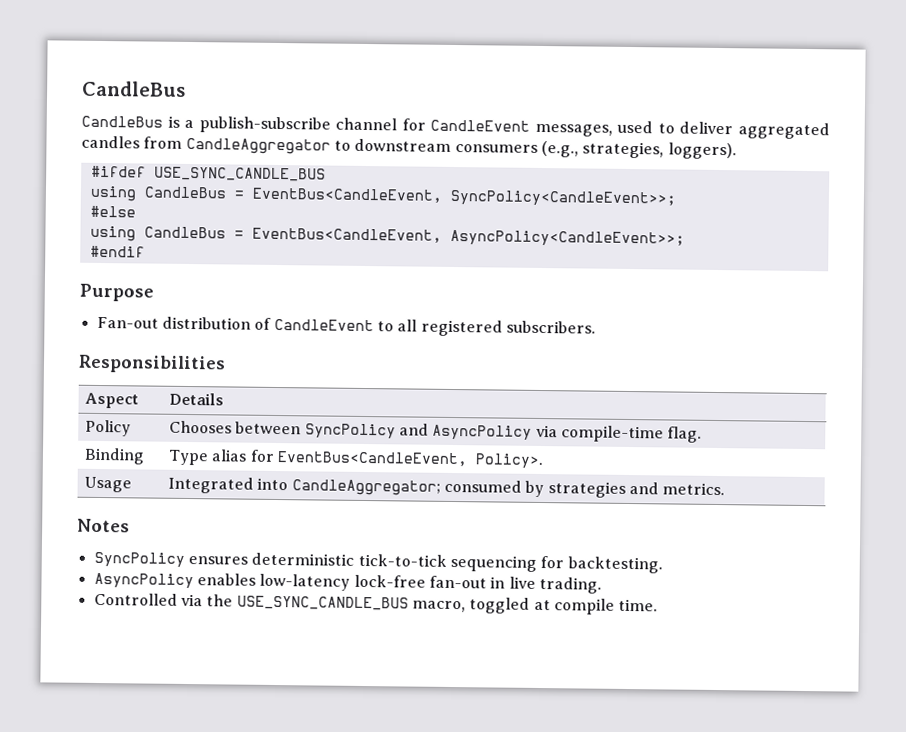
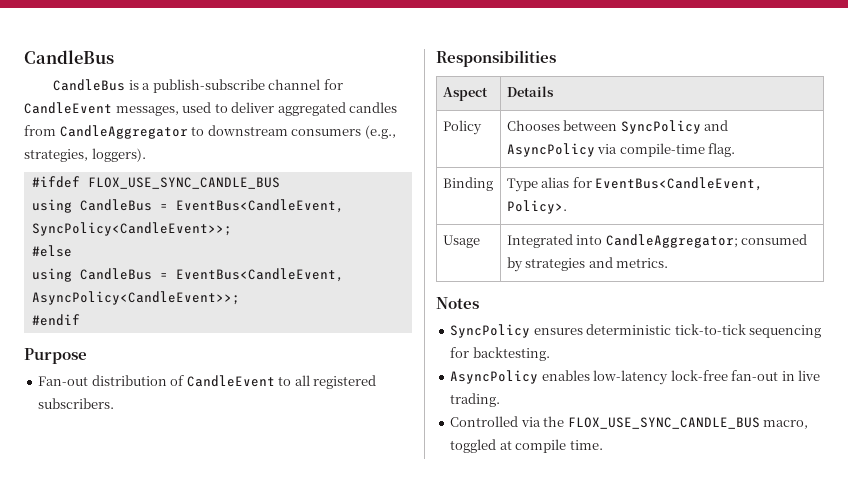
- #ifdef USE_SYNC_CANDLE_BUS
+ #ifdef FLOX_USE_SYNC_CANDLE_BUS
- Controlled via the USE_SYNC_CANDLE_BUS macro, toggled at compile time.
+ Controlled via the FLOX_USE_SYNC_CANDLE_BUS macro, toggled at compile time.

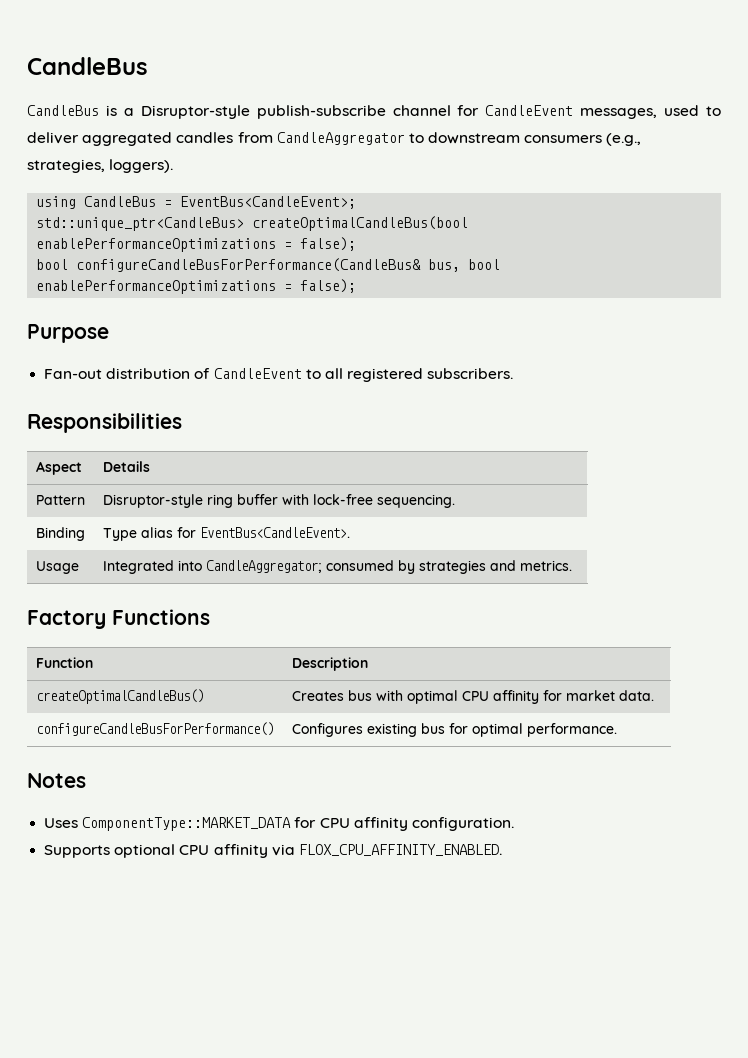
- CandleBus is a publish-subscribe channel for CandleEvent messages, used to deliver aggregated candles from CandleAggregator to downstream consumers (e.g., strategies, loggers).
+ CandleBus is a Disruptor-style publish-subscribe channel for CandleEvent messages, used to deliver aggregated candles from CandleAggregator to downstream consumers (e.g., strategies, loggers).
- #ifdef FLOX_USE_SYNC_CANDLE_BUS
- using CandleBus = EventBus<CandleEvent, SyncPolicy<CandleEvent>>;
- #else
- using CandleBus = EventBus<CandleEvent, AsyncPolicy<CandleEvent>>;
- #endif
+ using CandleBus = EventBus<CandleEvent>;
+ std::unique_ptr<CandleBus> createOptimalCandleBus(bool enablePerformanceOptimizations = false);
+ bool configureCandleBusForPerformance(CandleBus& bus, bool enablePerformanceOptimizations = false);
- Policy | Chooses between SyncPolicy and AsyncPolicy via compile-time flag.
+ Pattern | Disruptor-style ring buffer with lock-free sequencing.
- Binding | Type alias for EventBus<CandleEvent, Policy>.
+ Binding | Type alias for EventBus<CandleEvent>.
+ Factory Functions
+ Function | Description
+ createOptimalCandleBus() | Creates bus with optimal CPU affinity for market data.
+ configureCandleBusForPerformance() | Configures existing bus for optimal performance.
  Notes
- SyncPolicy ensures deterministic tick-to-tick sequencing for backtesting.
- AsyncPolicy enables low-latency lock-free fan-out in live trading.
- Controlled via the FLOX_USE_SYNC_CANDLE_BUS macro, toggled at compile time.
+ Uses ComponentType::MARKET_DATA for CPU affinity configuration.
+ Supports optional CPU affinity via FLOX_CPU_AFFINITY_ENABLED.

